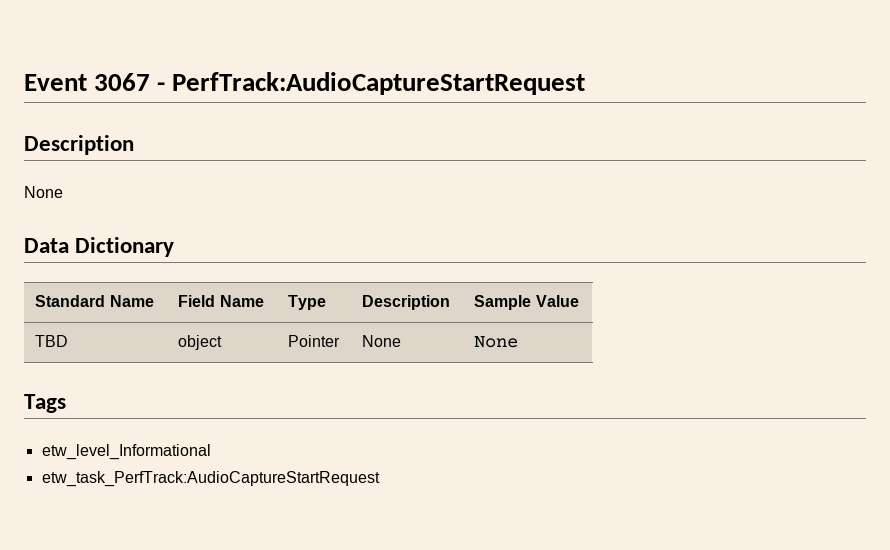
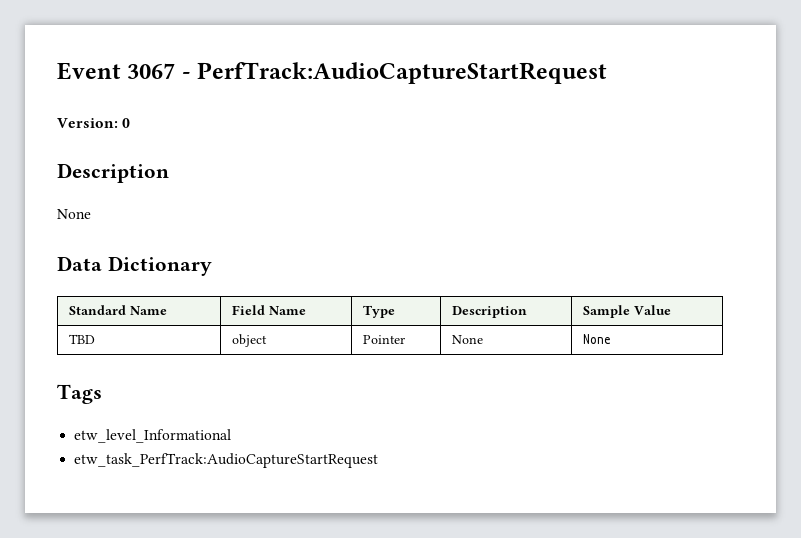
+ Version: 0

